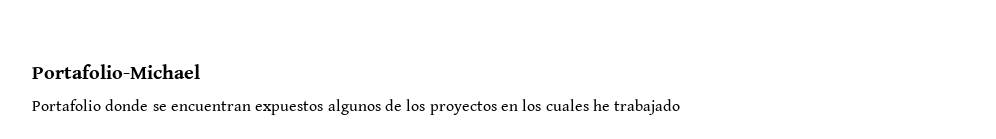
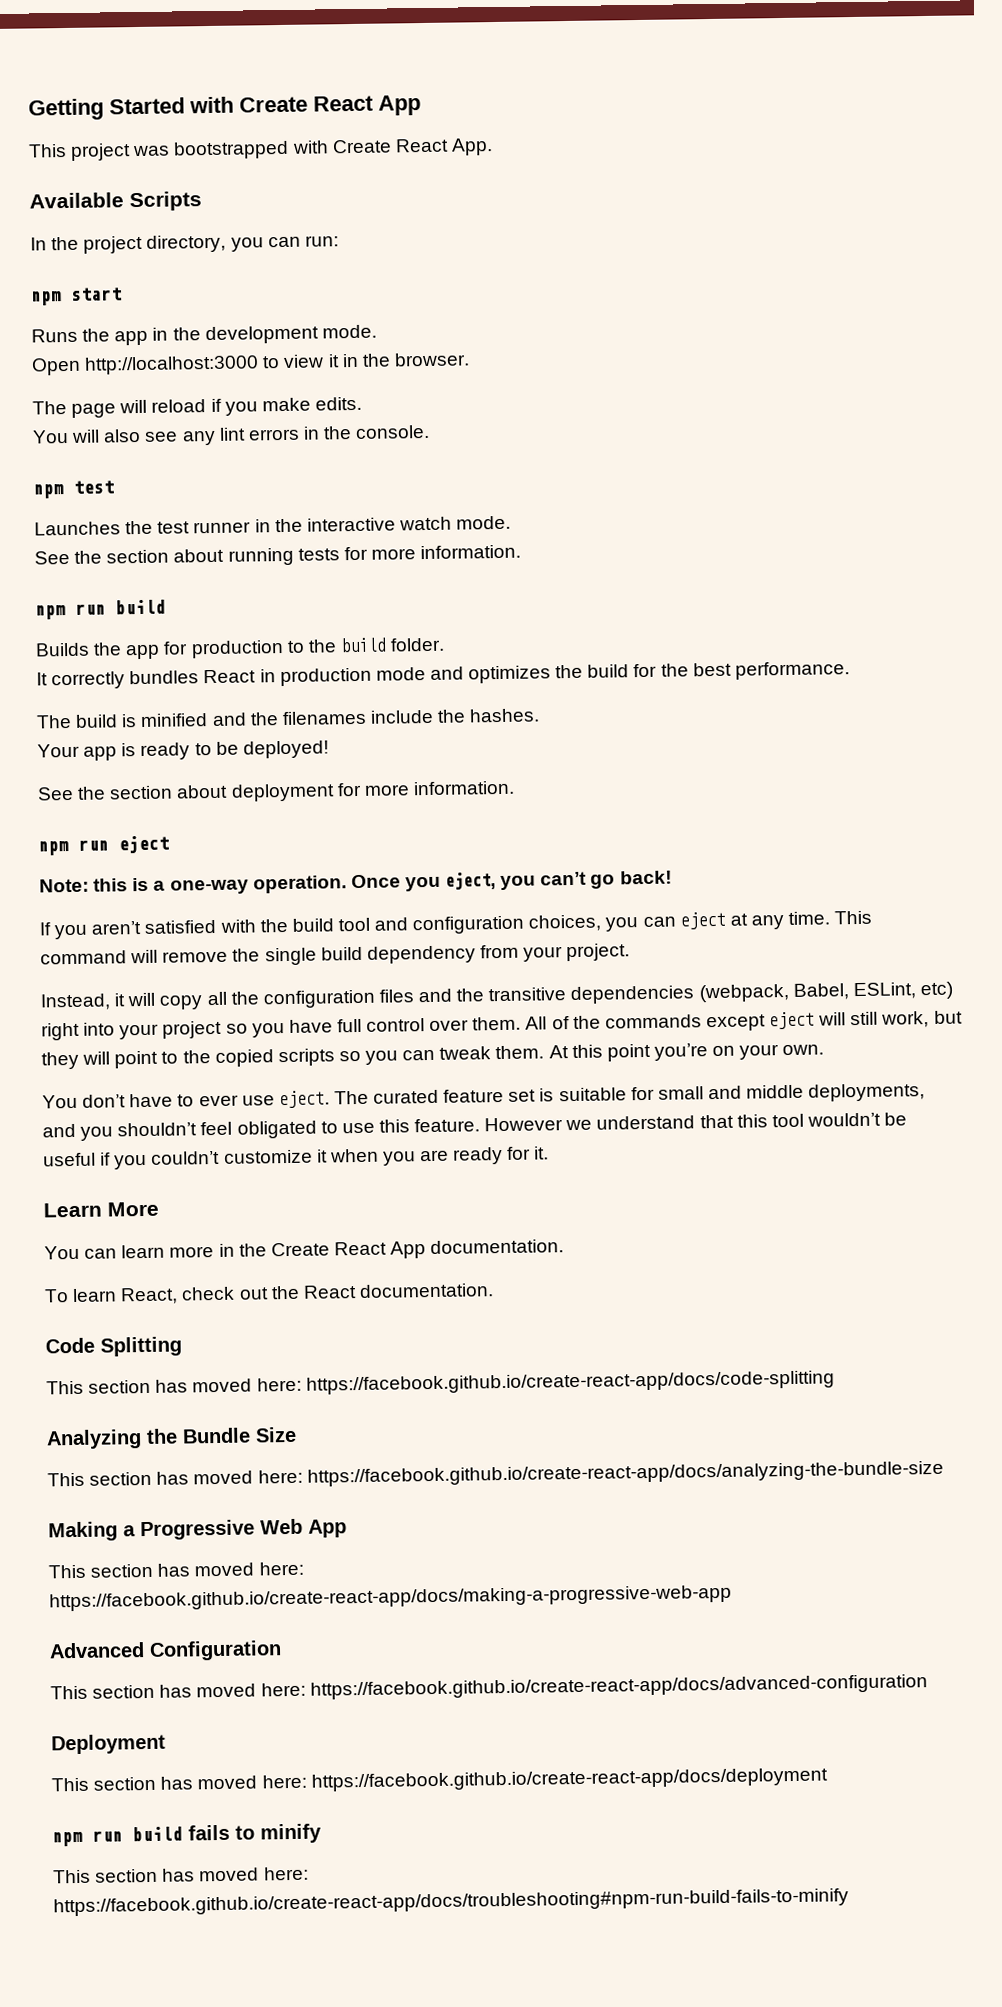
- Portafolio-Michael
- Portafolio donde se encuentran expuestos algunos de los proyectos en los cuales he trabajado
+ Getting Started with Create React App
+ This project was bootstrapped with Create React App.
+ Available Scripts
+ In the project directory, you can run:
+ npm start
+ Runs the app in the development mode.
+ Open http://localhost:3000 to view it in the browser.
+ The page will reload if you make edits.
+ You will also see any lint errors in the console.
+ npm test
+ Launches the test runner in the interactive watch mode.
+ See the section about running tests for more information.
+ npm run build
+ Builds the app for production to the build folder.
+ It correctly bundles React in production mode and optimizes the build for the best performance.
+ The build is minified and the filenames include the hashes.
+ Your app is ready to be deployed!
+ See the section about deployment for more information.
+ npm run eject
+ Note: this is a one-way operation. Once you eject, you can’t go back!
+ If you aren’t satisfied with the build tool and configuration choices, you can eject at any time. This command will remove the single build dependency from your project.
+ Instead, it will copy all the configuration files and the transitive dependencies (webpack, Babel, ESLint, etc) right into your project so you have full control over them. All of the commands except eject will still work, but they will point to the copied scripts so you can tweak them. At this point you’re on your own.
+ You don’t have to ever use eject. The curated feature set is suitable for small and middle deployments, and you shouldn’t feel obligated to use this feature. However we understand that this tool wouldn’t be useful if you couldn’t customize it when you are ready for it.
+ Learn More
+ You can learn more in the Create React App documentation.
+ To learn React, check out the React documentation.
+ Code Splitting
+ This section has moved here: https://facebook.github.io/create-react-app/docs/code-splitting
+ Analyzing the Bundle Size
+ This section has moved here: https://facebook.github.io/create-react-app/docs/analyzing-the-bundle-size
+ Making a Progressive Web App
+ This section has moved here: https://facebook.github.io/create-react-app/docs/making-a-progressive-web-app
+ Advanced Configuration
+ This section has moved here: https://facebook.github.io/create-react-app/docs/advanced-configuration
+ Deployment
+ This section has moved here: https://facebook.github.io/create-react-app/docs/deployment
+ npm run build fails to minify
+ This section has moved here: https://facebook.github.io/create-react-app/docs/troubleshooting#npm-run-build-fails-to-minify

